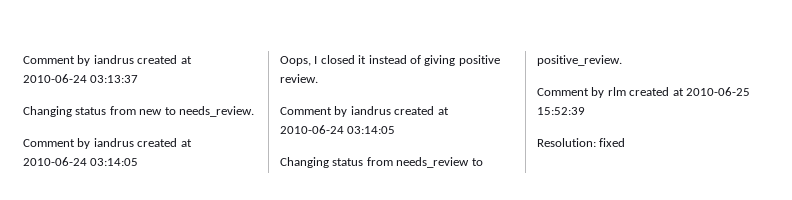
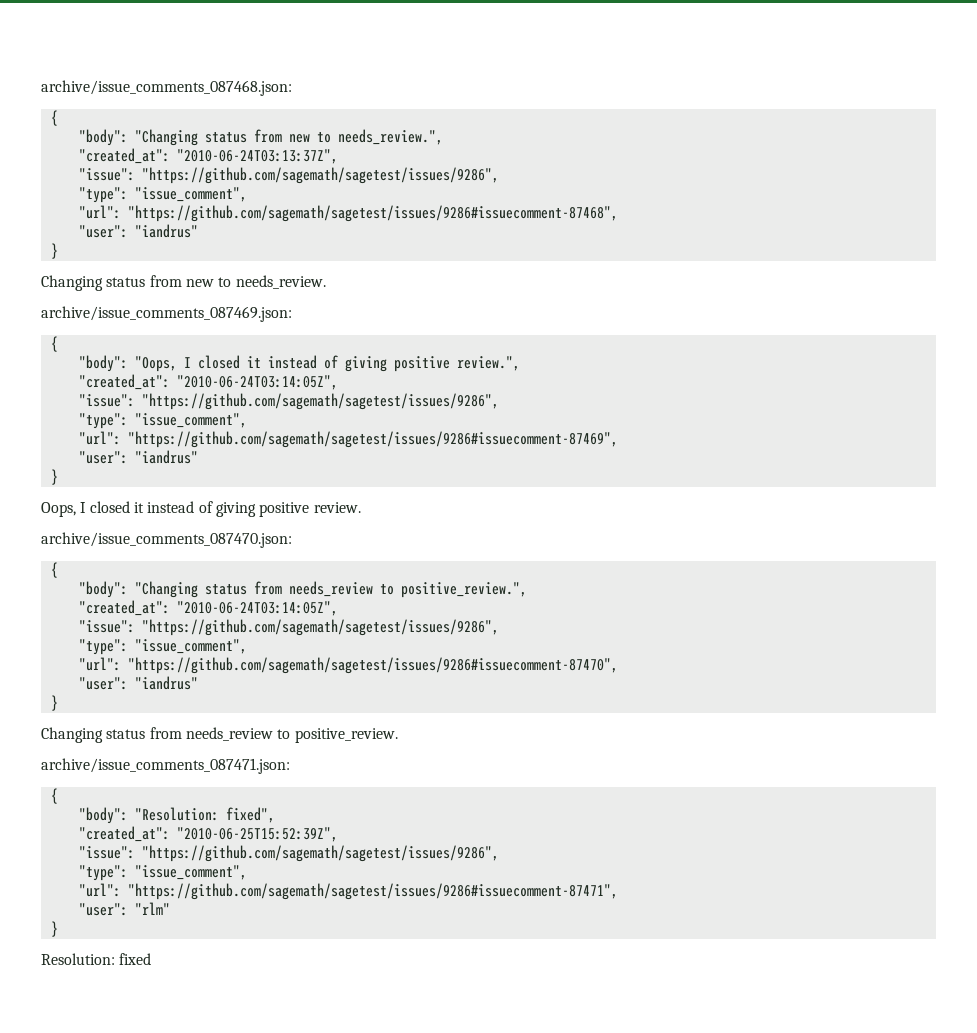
- Comment by iandrus created at 2010-06-24 03:13:37
+ archive/issue_comments_087468.json:
+ {
+ "body": "Changing status from new to needs_review.",
+ "created_at": "2010-06-24T03:13:37Z",
+ "issue": "https://github.com/sagemath/sagetest/issues/9286",
+ "type": "issue_comment",
+ "url": "https://github.com/sagemath/sagetest/issues/9286#issuecomment-87468",
+ "user": "iandrus"
+ }
  Changing status from new to needs_review.
- Comment by iandrus created at 2010-06-24 03:14:05
+ archive/issue_comments_087469.json:
+ {
+ "body": "Oops, I closed it instead of giving positive review.",
+ "created_at": "2010-06-24T03:14:05Z",
+ "issue": "https://github.com/sagemath/sagetest/issues/9286",
+ "type": "issue_comment",
+ "url": "https://github.com/sagemath/sagetest/issues/9286#issuecomment-87469",
+ "user": "iandrus"
+ }
  Oops, I closed it instead of giving positive review.
- Comment by iandrus created at 2010-06-24 03:14:05
+ archive/issue_comments_087470.json:
+ {
+ "body": "Changing status from needs_review to positive_review.",
+ "created_at": "2010-06-24T03:14:05Z",
+ "issue": "https://github.com/sagemath/sagetest/issues/9286",
+ "type": "issue_comment",
+ "url": "https://github.com/sagemath/sagetest/issues/9286#issuecomment-87470",
+ "user": "iandrus"
+ }
- Comment by rlm created at 2010-06-25 15:52:39
+ archive/issue_comments_087471.json:
+ {
+ "body": "Resolution: fixed",
+ "created_at": "2010-06-25T15:52:39Z",
+ "issue": "https://github.com/sagemath/sagetest/issues/9286",
+ "type": "issue_comment",
+ "url": "https://github.com/sagemath/sagetest/issues/9286#issuecomment-87471",
+ "user": "rlm"
+ }

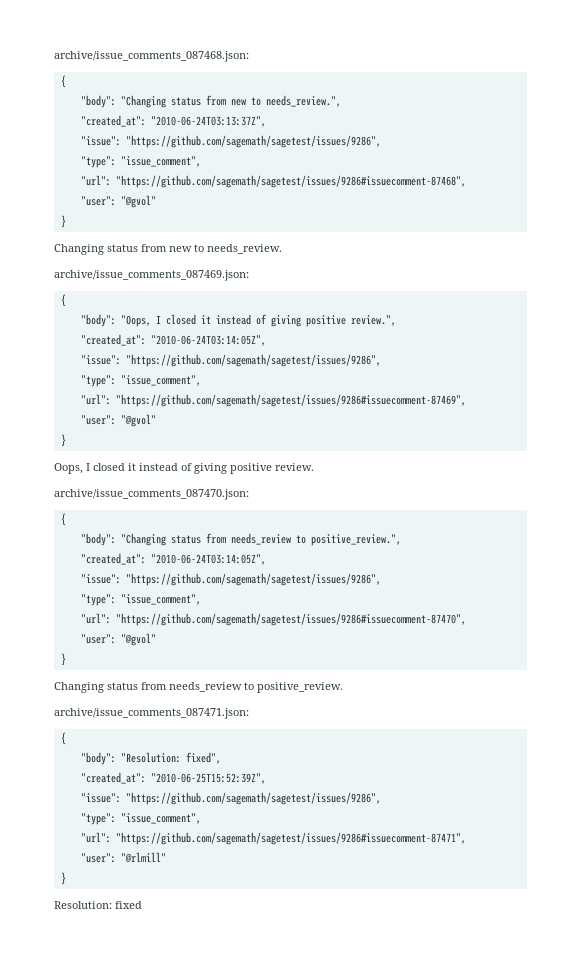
  "url": "https://github.com/sagemath/sagetest/issues/9286#issuecomment-87468",
- "user": "iandrus"
+ "user": "@gvol"
  "url": "https://github.com/sagemath/sagetest/issues/9286#issuecomment-87469",
- "user": "iandrus"
+ "user": "@gvol"
  "url": "https://github.com/sagemath/sagetest/issues/9286#issuecomment-87470",
- "user": "iandrus"
+ "user": "@gvol"
- "user": "rlm"
+ "user": "@rlmill"

